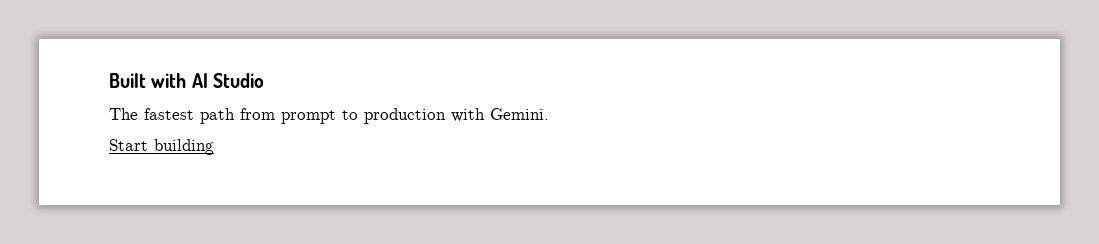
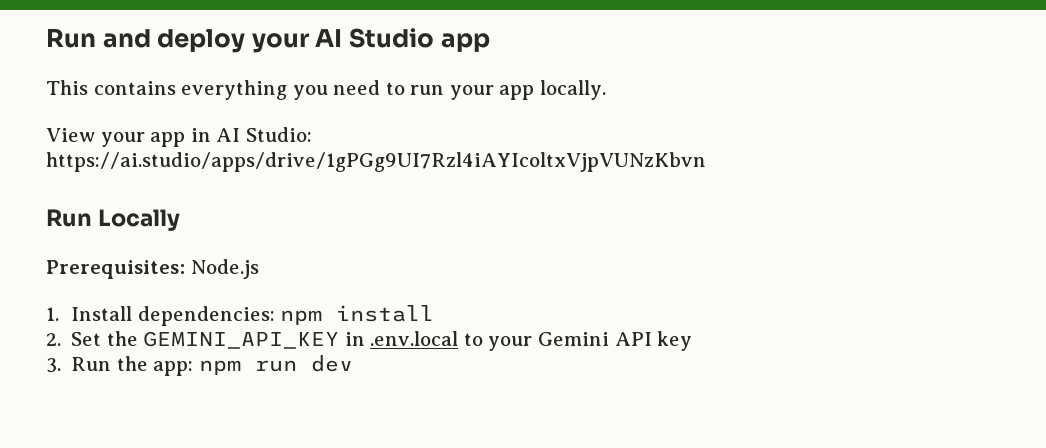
- Built with AI Studio
- The fastest path from prompt to production with Gemini.
- Start building
+ Run and deploy your AI Studio app
+ This contains everything you need to run your app locally.
+ View your app in AI Studio: https://ai.studio/apps/drive/1gPGg9UI7Rzl4iAYIcoltxVjpVUNzKbvn
+ Run Locally
+ Prerequisites: Node.js
+ 1. Install dependencies: npm install
+ 2. Set the GEMINI_API_KEY in .env.local to your Gemini API key
+ 3. Run the app: npm run dev

